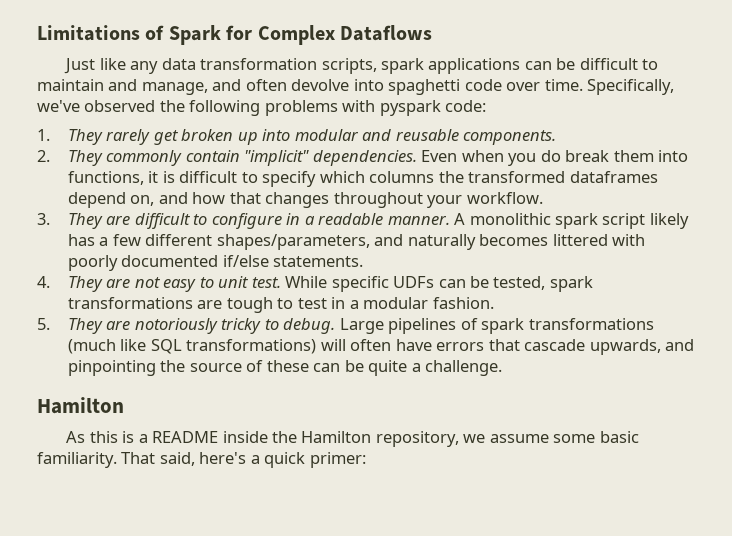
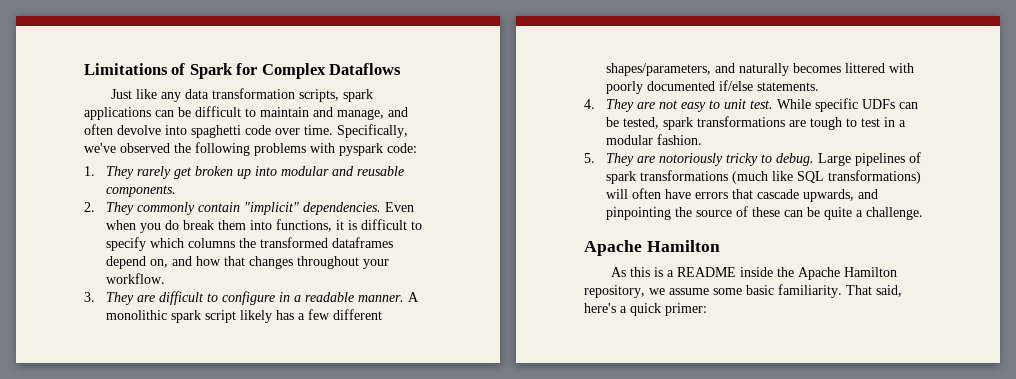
  Large pipelines of spark transformations (much like SQL transformations) will often have errors that cascade upwards, and pinpointing the source of these can be quite a challenge.
- Hamilton
+ Apache Hamilton
- As this is a README inside the Hamilton repository, we assume some basic familiarity.
+ As this is a README inside the Apache Hamilton repository, we assume some basic familiarity.

